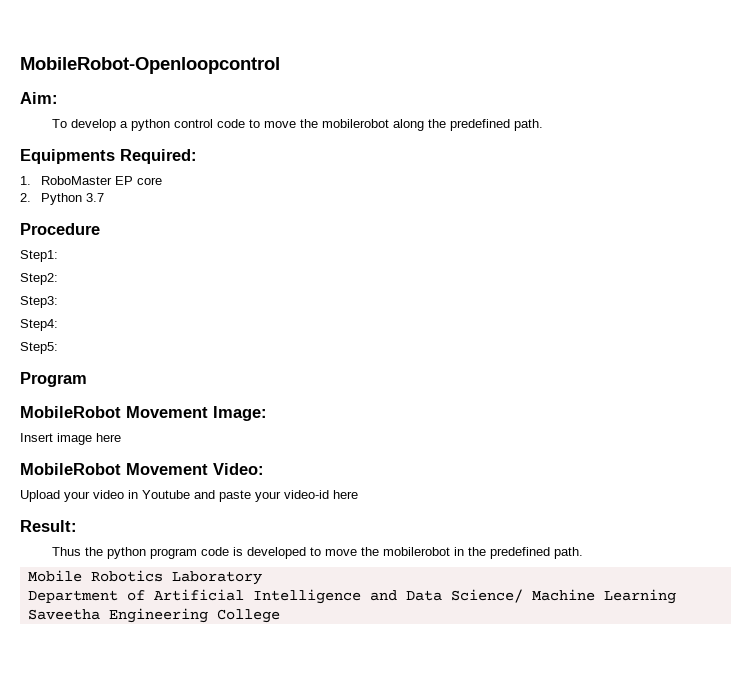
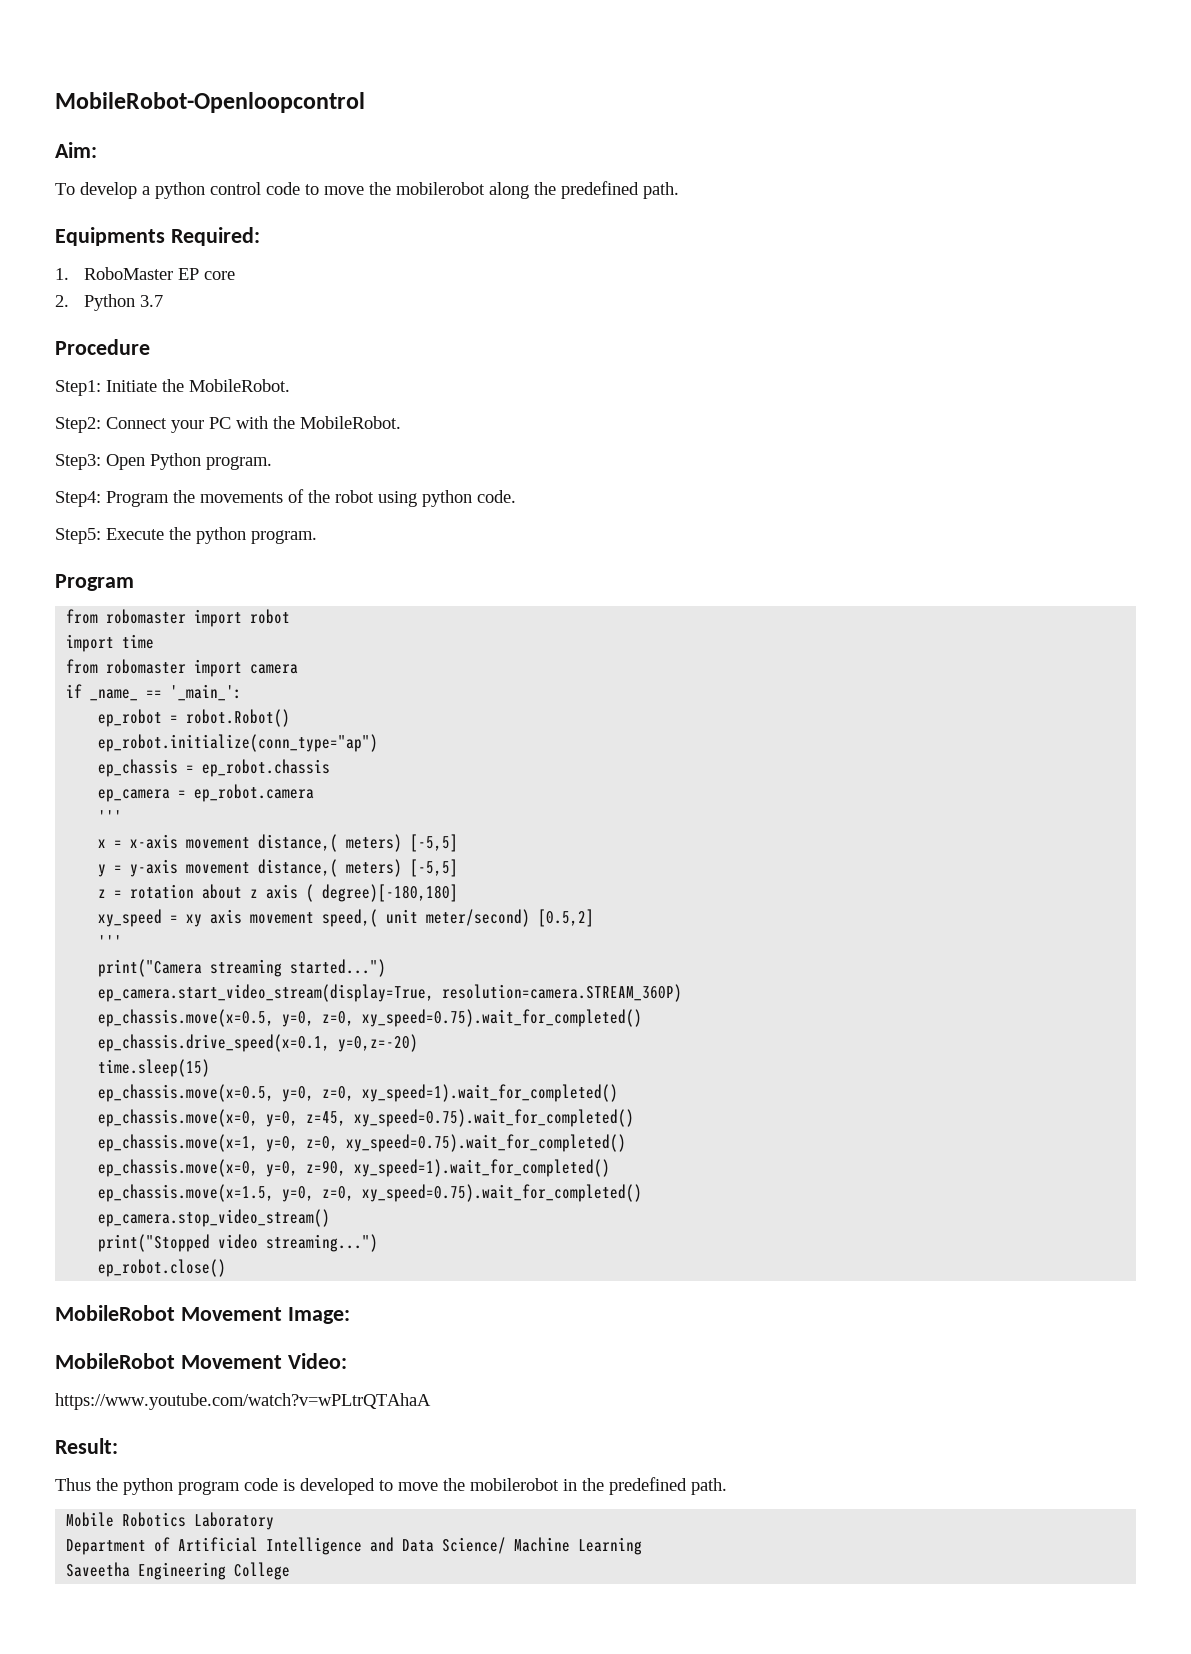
- Step1:
- Step2:
- Step3:
- Step4:
- Step5:
+ Step1: Initiate the MobileRobot.
+ Step2: Connect your PC with the MobileRobot.
+ Step3: Open Python program.
+ Step4: Program the movements of the robot using python code.
+ Step5: Execute the python program.
  Program
+ from robomaster import robot
+ import time
+ from robomaster import camera
+ if _name_ == '_main_':
+ ep_robot = robot.Robot()
+ ep_robot.initialize(conn_type="ap")
+ ep_chassis = ep_robot.chassis
+ ep_camera = ep_robot.camera
+ '''
+ x = x-axis movement distance,( meters) [-5,5]
+ y = y-axis movement distance,( meters) [-5,5]
+ z = rotation about z axis ( degree)[-180,180]
+ xy_speed = xy axis movement speed,( unit meter/second) [0.5,2]
+ '''
+ print("Camera streaming started...")
+ ep_camera.start_video_stream(display=True, resolution=camera.STREAM_360P)
+ ep_chassis.move(x=0.5, y=0, z=0, xy_speed=0.75).wait_for_completed()
+ ep_chassis.drive_speed(x=0.1, y=0,z=-20)
+ time.sleep(15)
+ ep_chassis.move(x=0.5, y=0, z=0, xy_speed=1).wait_for_completed()
+ ep_chassis.move(x=0, y=0, z=45, xy_speed=0.75).wait_for_completed()
+ ep_chassis.move(x=1, y=0, z=0, xy_speed=0.75).wait_for_completed()
+ ep_chassis.move(x=0, y=0, z=90, xy_speed=1).wait_for_completed()
+ ep_chassis.move(x=1.5, y=0, z=0, xy_speed=0.75).wait_for_completed()
+ ep_camera.stop_video_stream()
+ print("Stopped video streaming...")
+ ep_robot.close()
- Insert image here
- Upload your video in Youtube and paste your video-id here
+ https://www.youtube.com/watch?v=wPLtrQTAhaA

